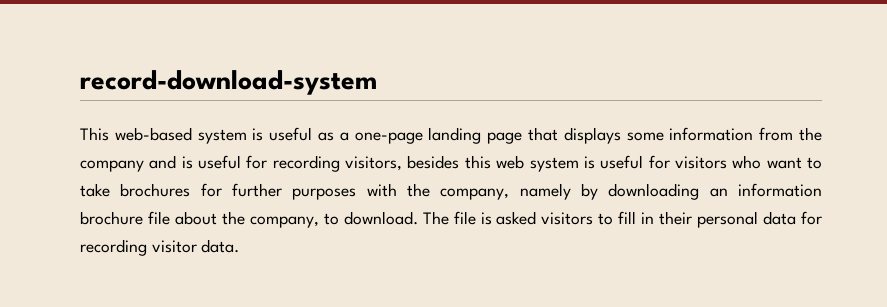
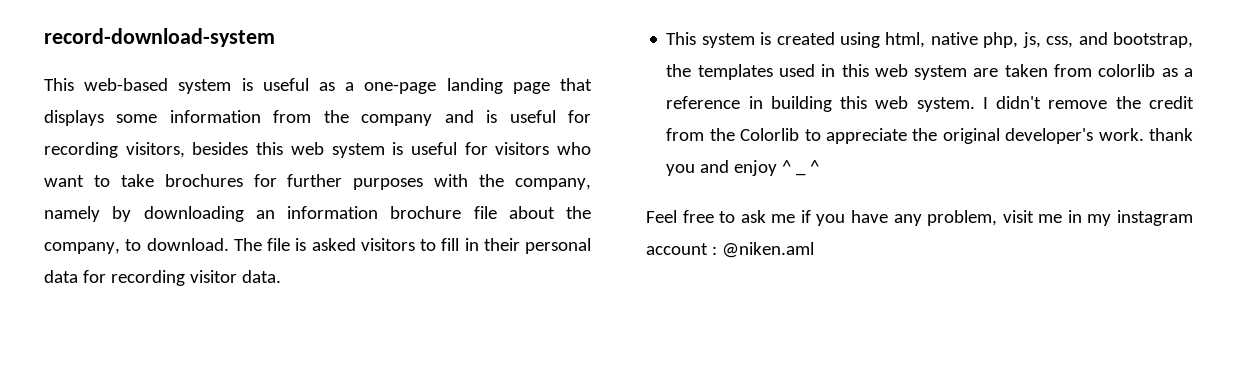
+ This system is created using html, native php, js, css, and bootstrap, the templates used in this web system are taken from colorlib as a reference in building this web system. I didn't remove the credit from the Colorlib to appreciate the original developer's work. thank you and enjoy ^ _ ^
+ Feel free to ask me if you have any problem, visit me in my instagram account : @niken.aml

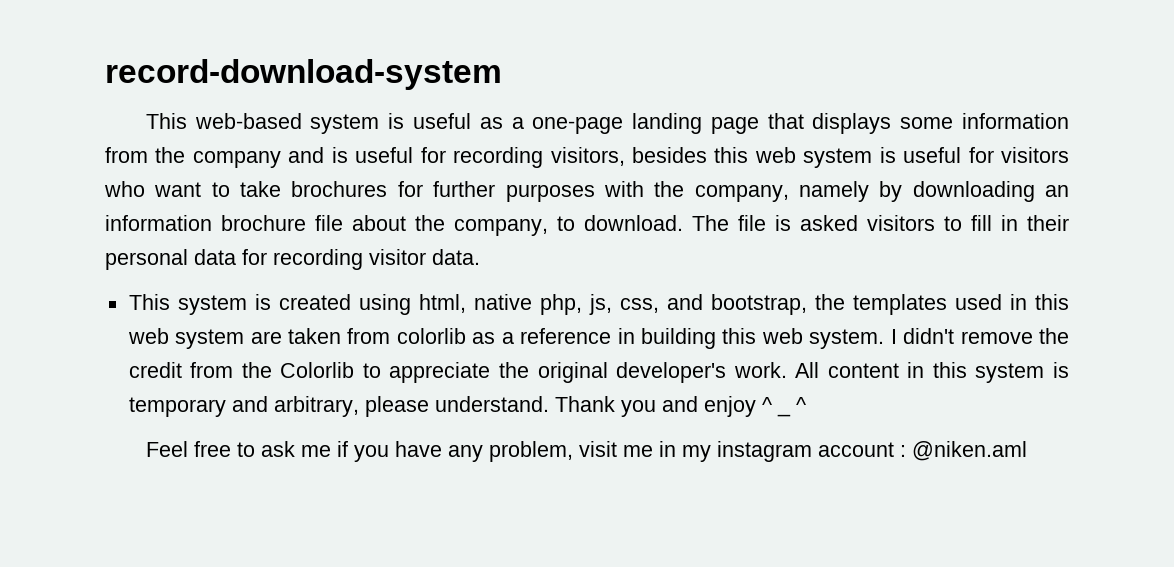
- I didn't remove the credit from the Colorlib to appreciate the original developer's work. thank you and enjoy ^ _ ^
+ I didn't remove the credit from the Colorlib to appreciate the original developer's work. All content in this system is temporary and arbitrary, please understand. Thank you and enjoy ^ _ ^

